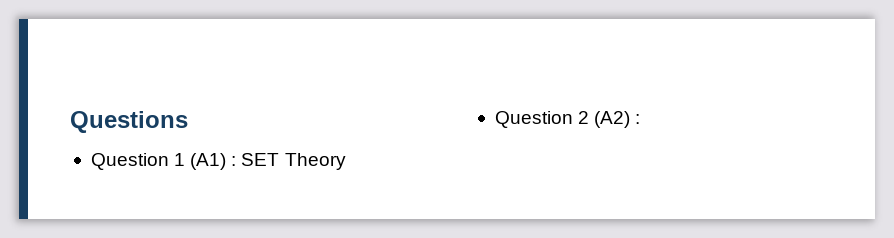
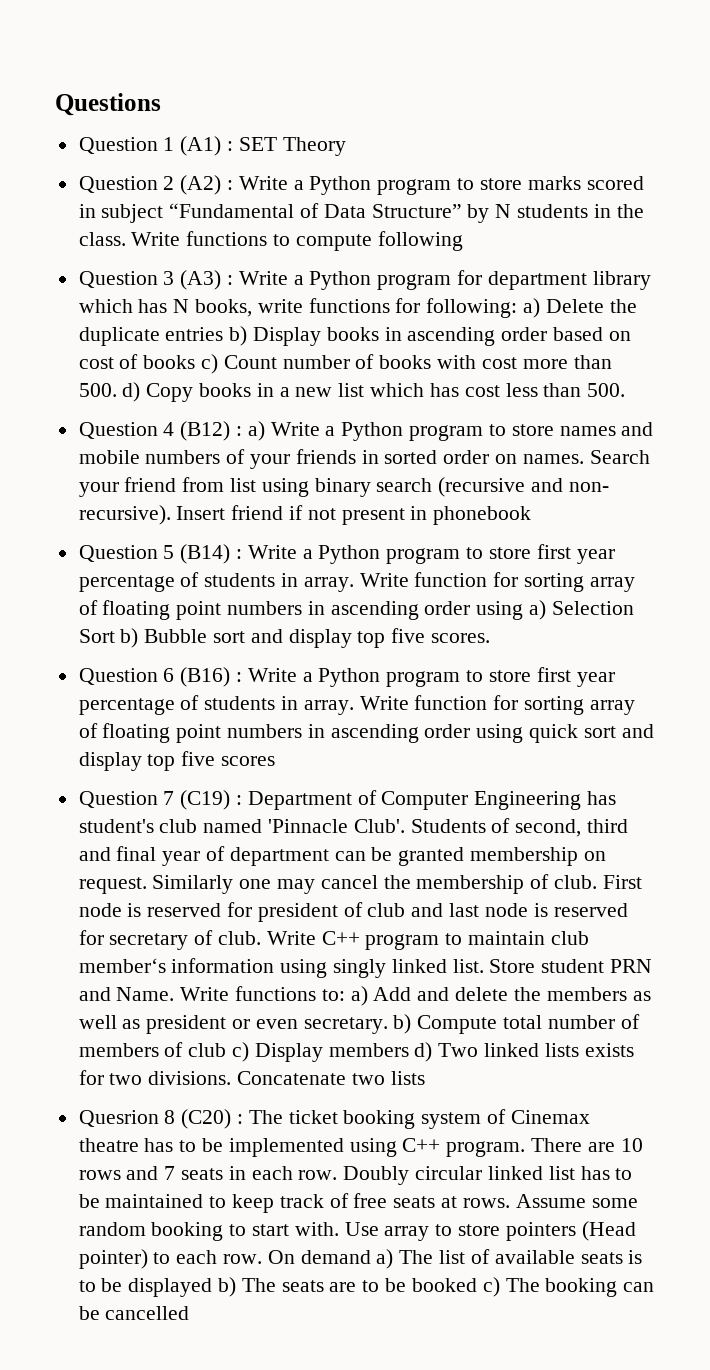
- Question 2 (A2) :
+ Question 2 (A2) : Write a Python program to store marks scored in subject “Fundamental of Data Structure” by N students in the class. Write functions to compute following
+ Question 3 (A3) : Write a Python program for department library which has N books, write functions for following: a) Delete the duplicate entries b) Display books in ascending order based on cost of books c) Count number of books with cost more than 500. d) Copy books in a new list which has cost less than 500.
+ Question 4 (B12) : a) Write a Python program to store names and mobile numbers of your friends in sorted order on names. Search your friend from list using binary search (recursive and non- recursive). Insert friend if not present in phonebook
+ Question 5 (B14) : Write a Python program to store first year percentage of students in array. Write function for sorting array of floating point numbers in ascending order using a) Selection Sort b) Bubble sort and display top five scores.
+ Question 6 (B16) : Write a Python program to store first year percentage of students in array. Write function for sorting array of floating point numbers in ascending order using quick sort and display top five scores
+ Question 7 (C19) : Department of Computer Engineering has student's club named 'Pinnacle Club'. Students of second, third and final year of department can be granted membership on request. Similarly one may cancel the membership of club. First node is reserved for president of club and last node is reserved for secretary of club. Write C++ program to maintain club member‘s information using singly linked list. Store student PRN and Name. Write functions to: a) Add and delete the members as well as president or even secretary. b) Compute total number of members of club c) Display members d) Two linked lists exists for two divisions. Concatenate two lists
+ Quesrion 8 (C20) : The ticket booking system of Cinemax theatre has to be implemented using C++ program. There are 10 rows and 7 seats in each row. Doubly circular linked list has to be maintained to keep track of free seats at rows. Assume some random booking to start with. Use array to store pointers (Head pointer) to each row. On demand a) The list of available seats is to be displayed b) The seats are to be booked c) The booking can be cancelled

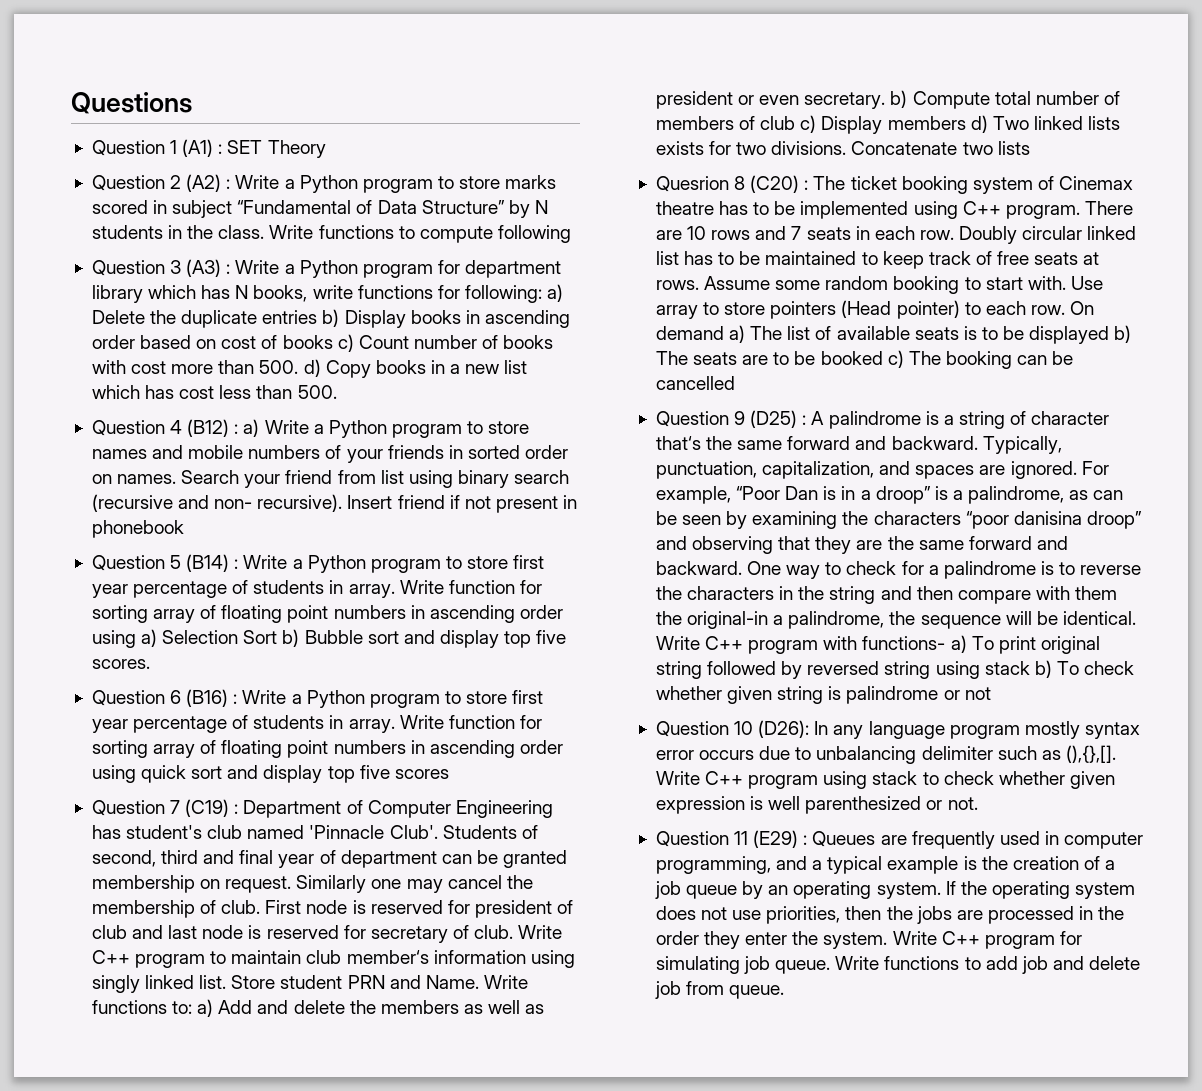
+ Question 9 (D25) : A palindrome is a string of character that‘s the same forward and backward. Typically, punctuation, capitalization, and spaces are ignored. For example, “Poor Dan is in a droop” is a palindrome, as can be seen by examining the characters “poor danisina droop” and observing that they are the same forward and backward. One way to check for a palindrome is to reverse the characters in the string and then compare with them the original-in a palindrome, the sequence will be identical. Write C++ program with functions- a) To print original string followed by reversed string using stack b) To check whether given string is palindrome or not
+ Question 10 (D26): In any language program mostly syntax error occurs due to unbalancing delimiter such as (),{},[]. Write C++ program using stack to check whether given expression is well parenthesized or not.
+ Question 11 (E29) : Queues are frequently used in computer programming, and a typical example is the creation of a job queue by an operating system. If the operating system does not use priorities, then the jobs are processed in the order they enter the system. Write C++ program for simulating job queue. Write functions to add job and delete job from queue.

